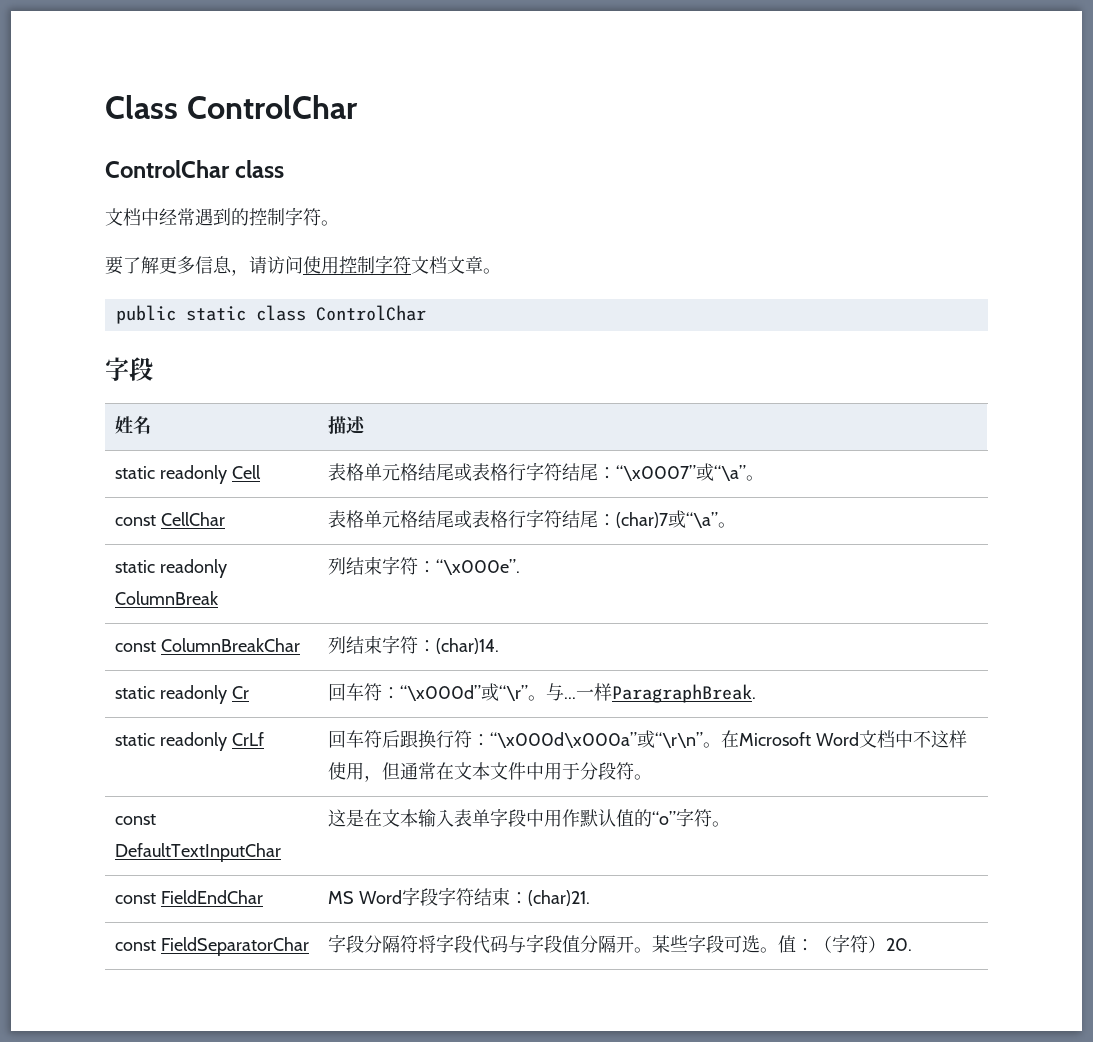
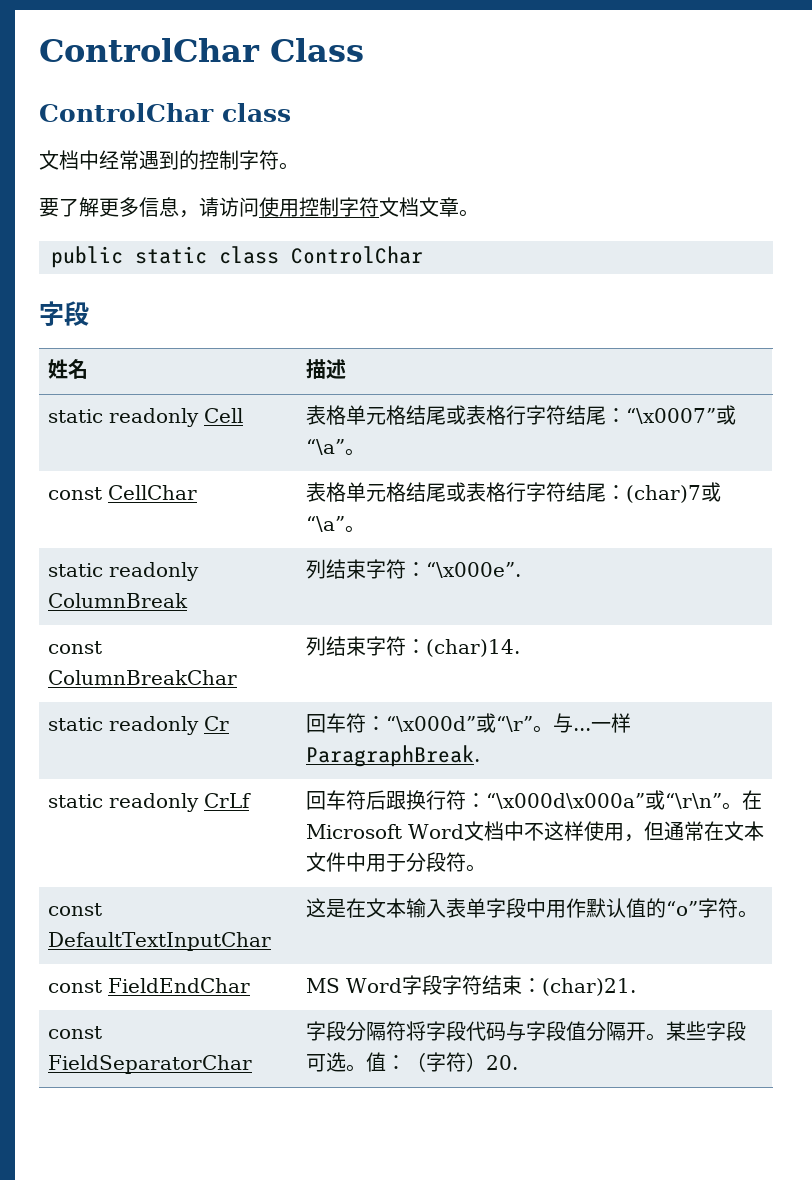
- Class ControlChar
+ ControlChar Class

